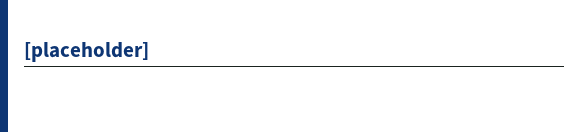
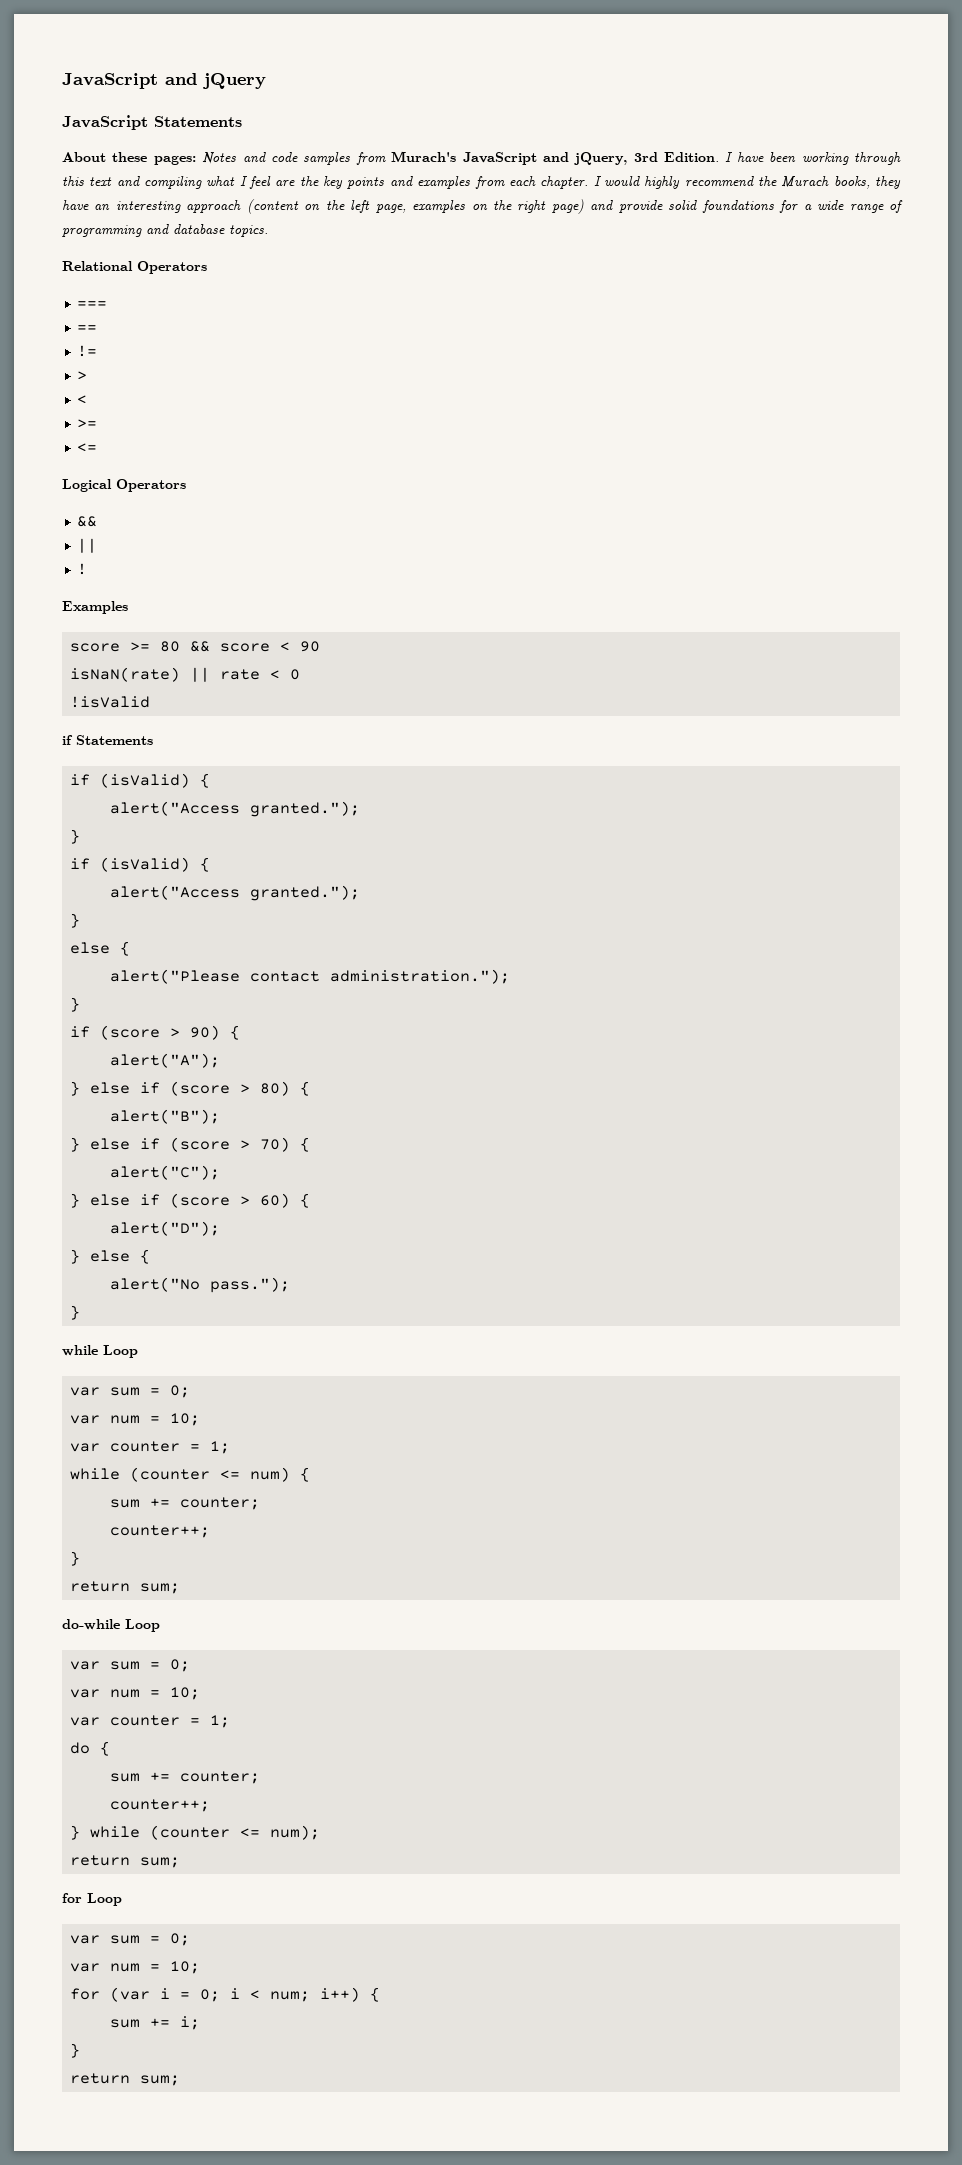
- [placeholder]
+ JavaScript and jQuery
+ JavaScript Statements
+ About these pages: Notes and code samples from Murach's JavaScript and jQuery, 3rd Edition. I have been working through this text and compiling what I feel are the key points and examples from each chapter. I would highly recommend the Murach books, they have an interesting approach (content on the left page, examples on the right page) and provide solid foundations for a wide range of programming and database topics.
+ Relational Operators
+ ===
+ ==
+ !=
+ >
+ <
+ >=
+ <=
+ Logical Operators
+ &&
+ ||
+ !
+ Examples
+ score >= 80 && score < 90
+ isNaN(rate) || rate < 0
+ !isValid
+ if Statements
+ if (isValid) {
+ alert("Access granted.");
+ }
+ if (isValid) {
+ alert("Access granted.");
+ }
+ else {
+ alert("Please contact administration.");
+ }
+ if (score > 90) {
+ alert("A");
+ } else if (score > 80) {
+ alert("B");
+ } else if (score > 70) {
+ alert("C");
+ } else if (score > 60) {
+ alert("D");
+ } else {
+ alert("No pass.");
+ }
+ while Loop
+ var sum = 0;
+ var num = 10;
+ var counter = 1;
+ while (counter <= num) {
+ sum += counter;
+ counter++;
+ }
+ return sum;
+ do-while Loop
+ var sum = 0;
+ var num = 10;
+ var counter = 1;
+ do {
+ sum += counter;
+ counter++;
+ } while (counter <= num);
+ return sum;
+ for Loop
+ var sum = 0;
+ var num = 10;
+ for (var i = 0; i < num; i++) {
+ sum += i;
+ }
+ return sum;

